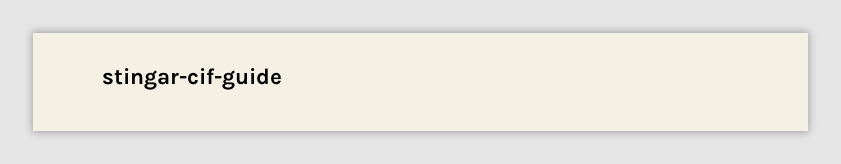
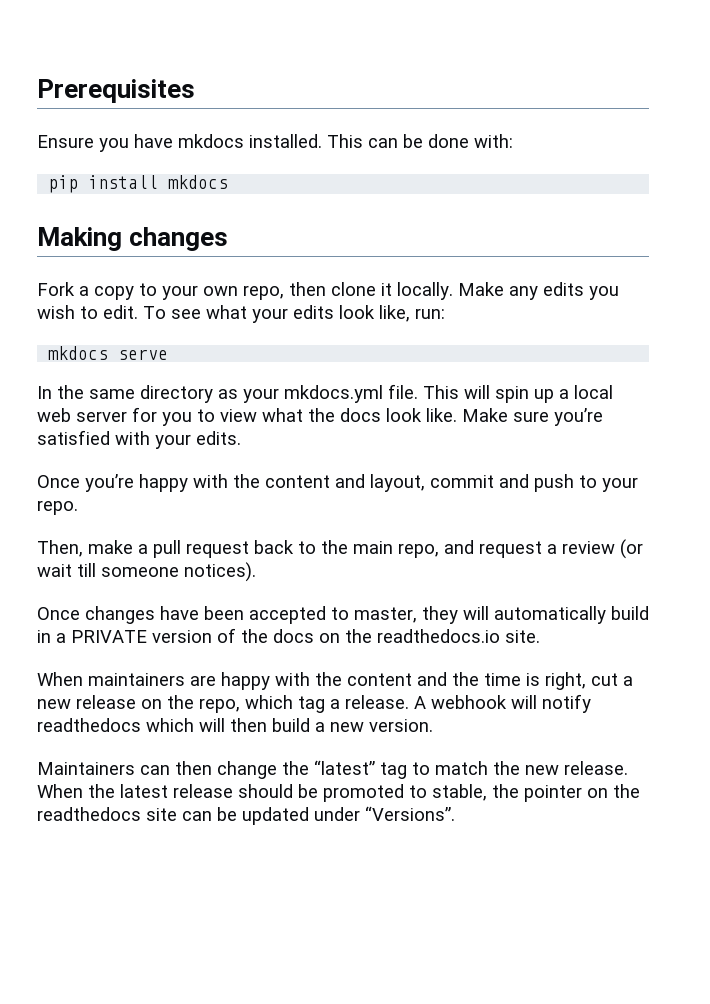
- stingar-cif-guide
+ Prerequisites
+ Ensure you have mkdocs installed. This can be done with:
+ pip install mkdocs
+ Making changes
+ Fork a copy to your own repo, then clone it locally. Make any edits you wish to edit. To see what your edits look like, run:
+ mkdocs serve
+ In the same directory as your mkdocs.yml file. This will spin up a local web server for you to view what the docs look like. Make sure you’re satisfied with your edits.
+ Once you’re happy with the content and layout, commit and push to your repo.
+ Then, make a pull request back to the main repo, and request a review (or wait till someone notices).
+ Once changes have been accepted to master, they will automatically build in a PRIVATE version of the docs on the readthedocs.io site.
+ When maintainers are happy with the content and the time is right, cut a new release on the repo, which tag a release. A webhook will notify readthedocs which will then build a new version.
+ Maintainers can then change the “latest” tag to match the new release. When the latest release should be promoted to stable, the pointer on the readthedocs site can be updated under “Versions”.

